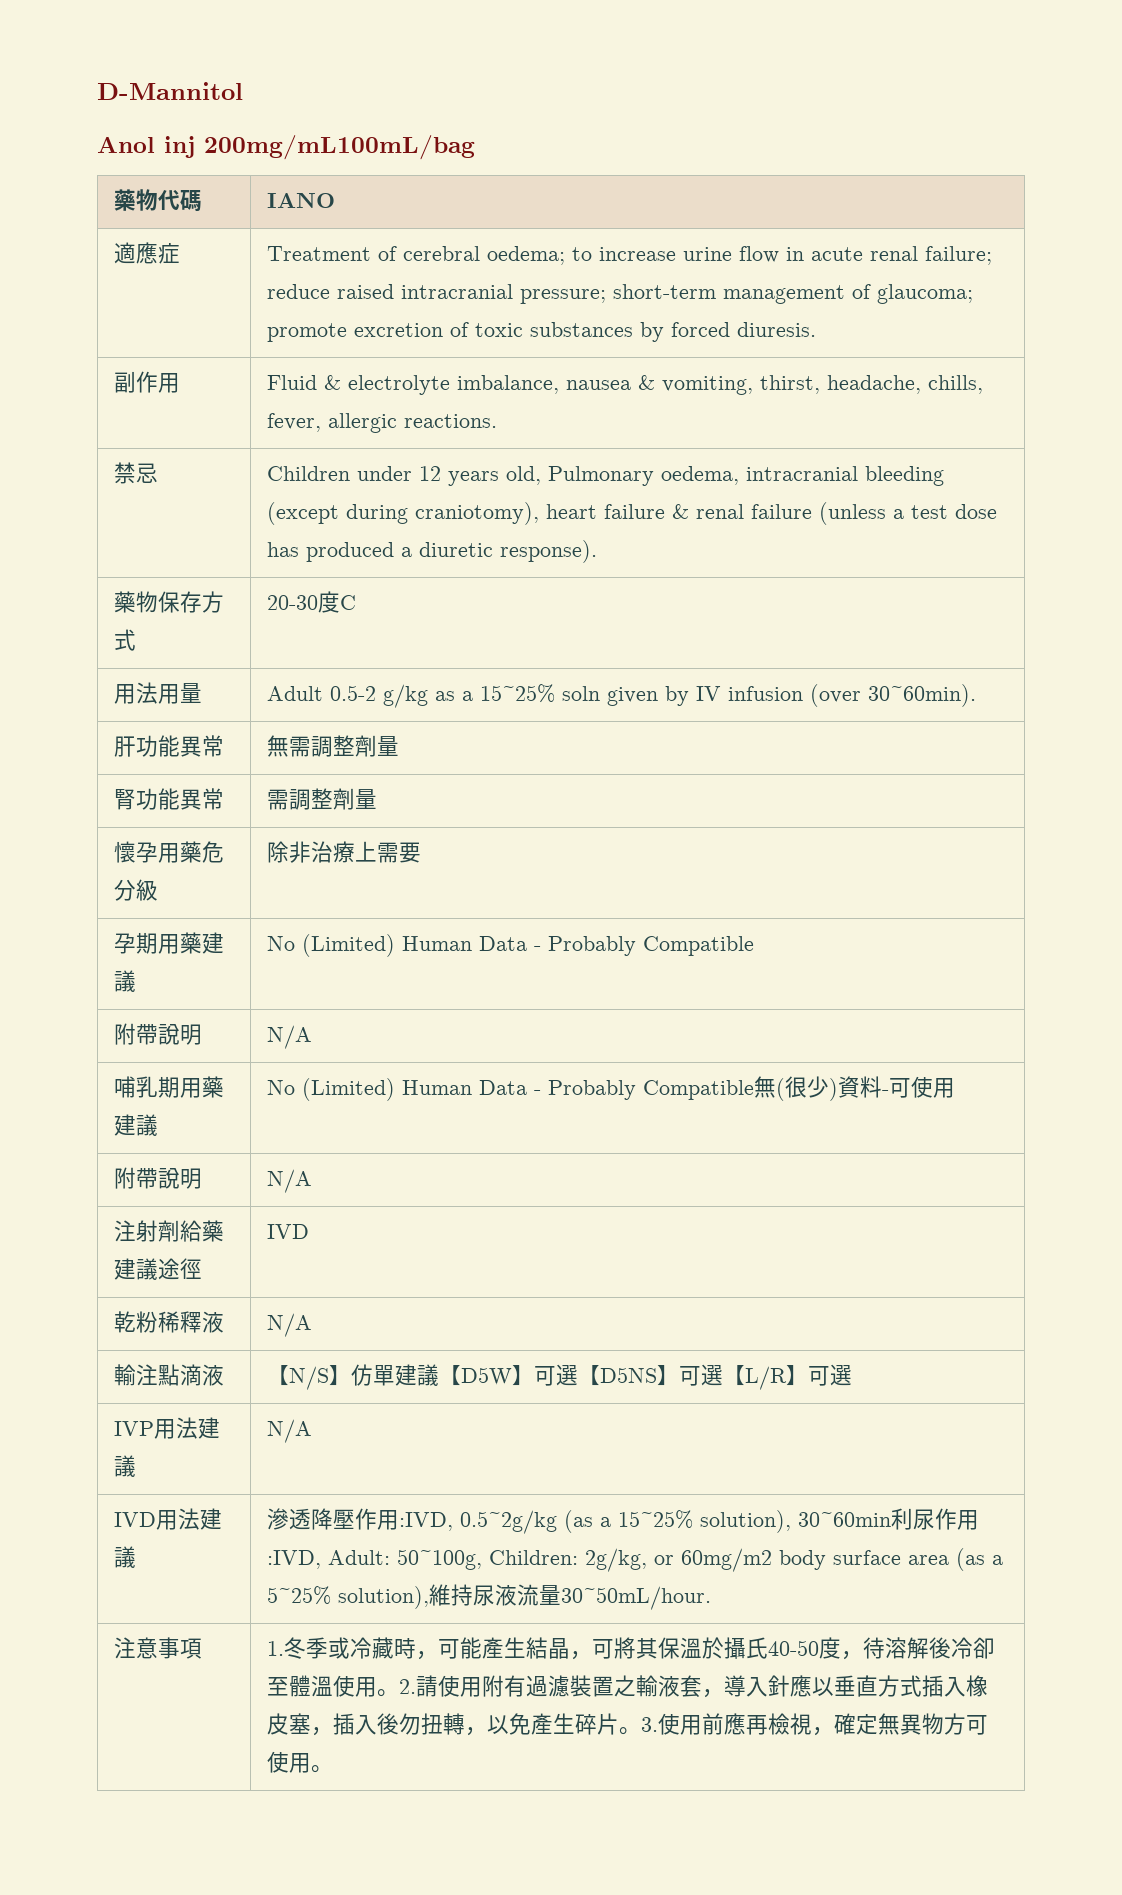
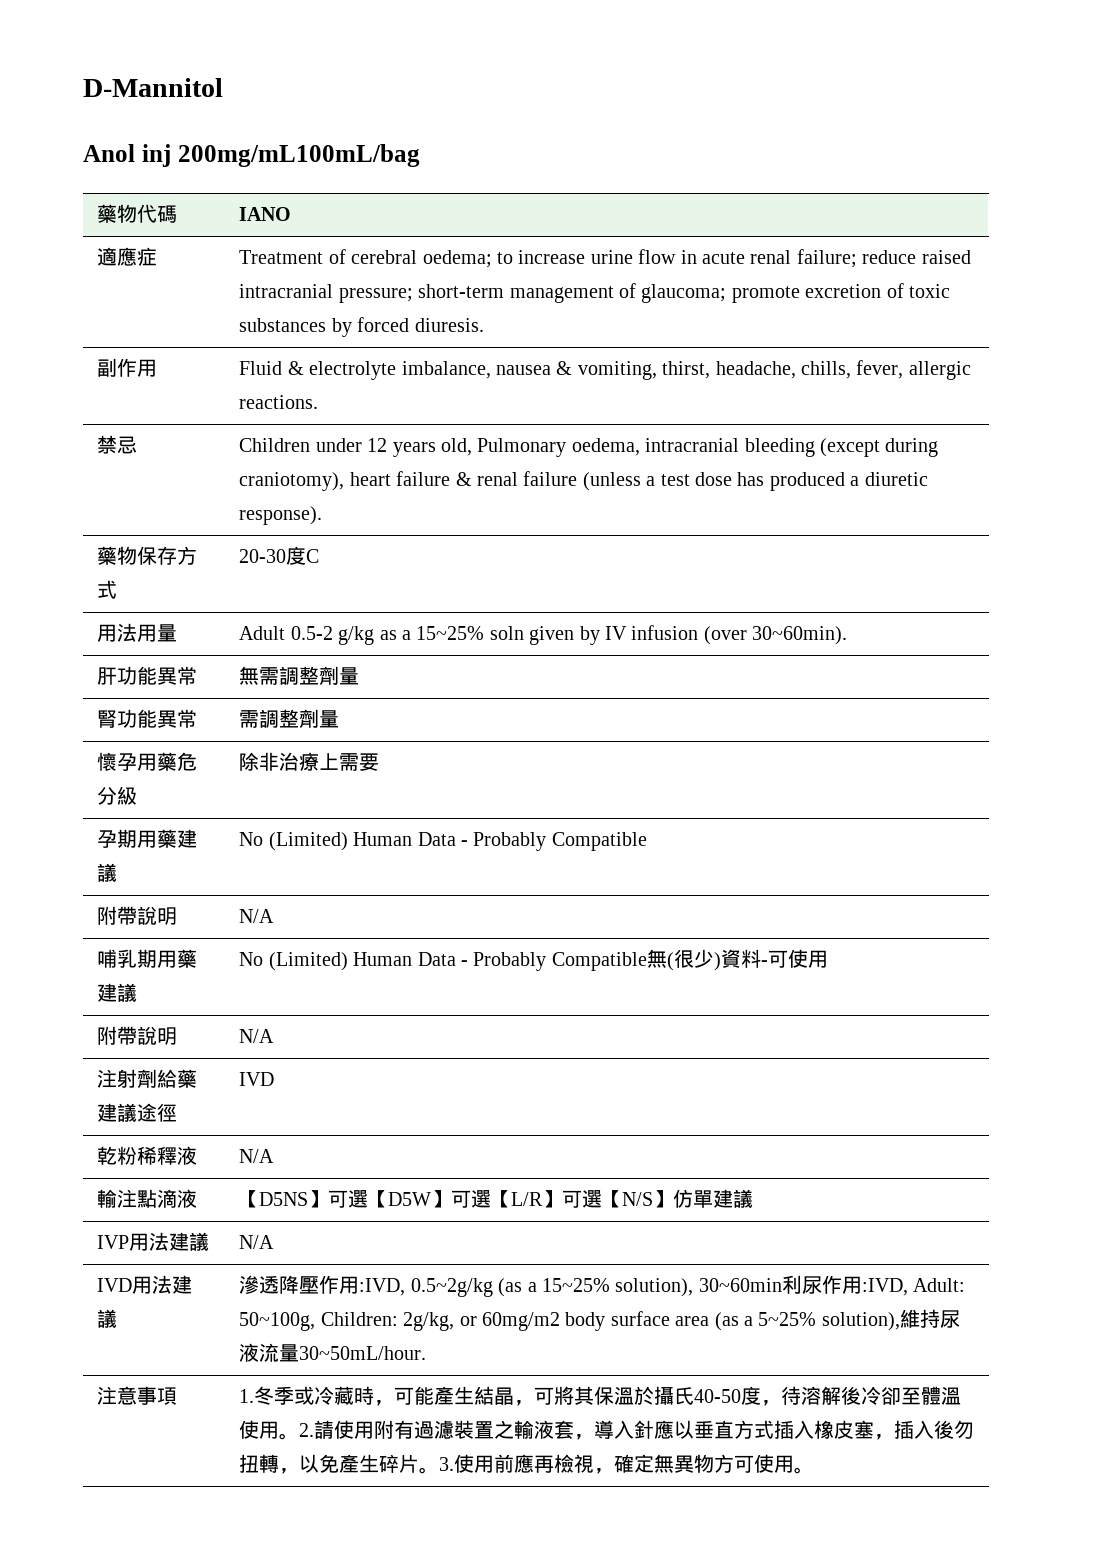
- 輸注點滴液 | 【N/S】仿單建議【D5W】可選【D5NS】可選【L/R】可選
+ 輸注點滴液 | 【D5NS】可選【D5W】可選【L/R】可選【N/S】仿單建議

